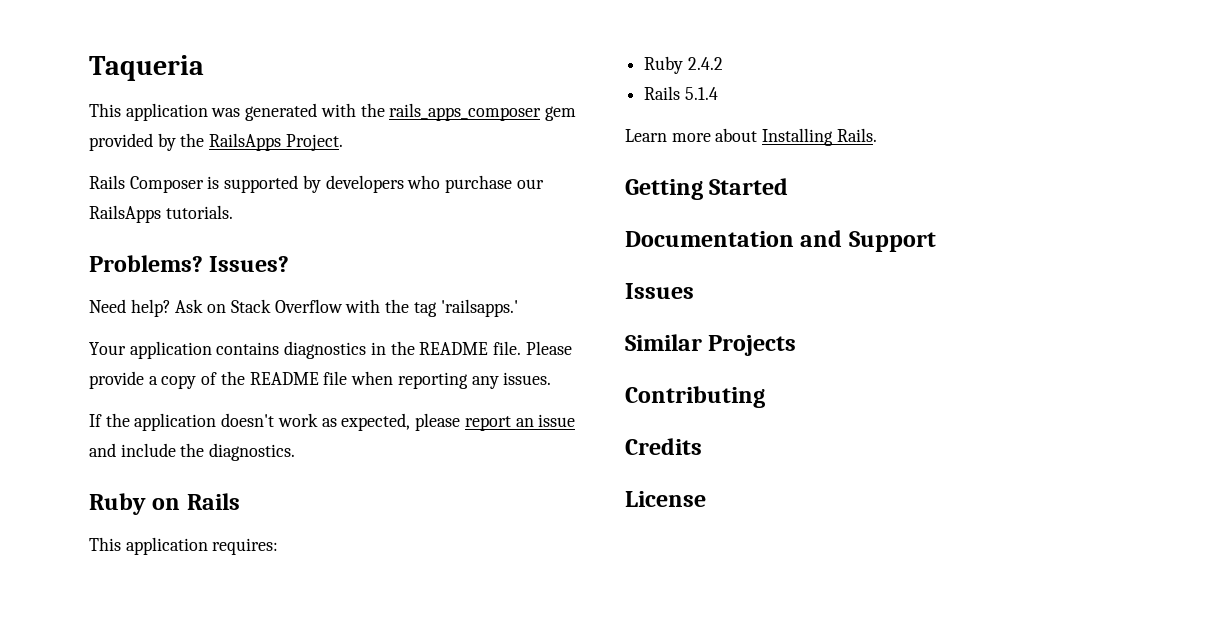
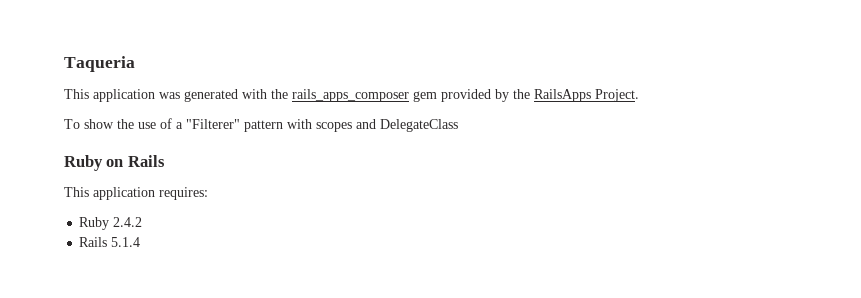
- Rails Composer is supported by developers who purchase our RailsApps tutorials.
- Problems? Issues?
- Need help? Ask on Stack Overflow with the tag 'railsapps.'
- Your application contains diagnostics in the README file. Please provide a copy of the README file when reporting any issues.
- If the application doesn't work as expected, please report an issue and include the diagnostics.
+ To show the use of a "Filterer" pattern with scopes and DelegateClass
- Learn more about Installing Rails.
- Getting Started
- Documentation and Support
- Issues
- Similar Projects
- Contributing
- Credits
- License

